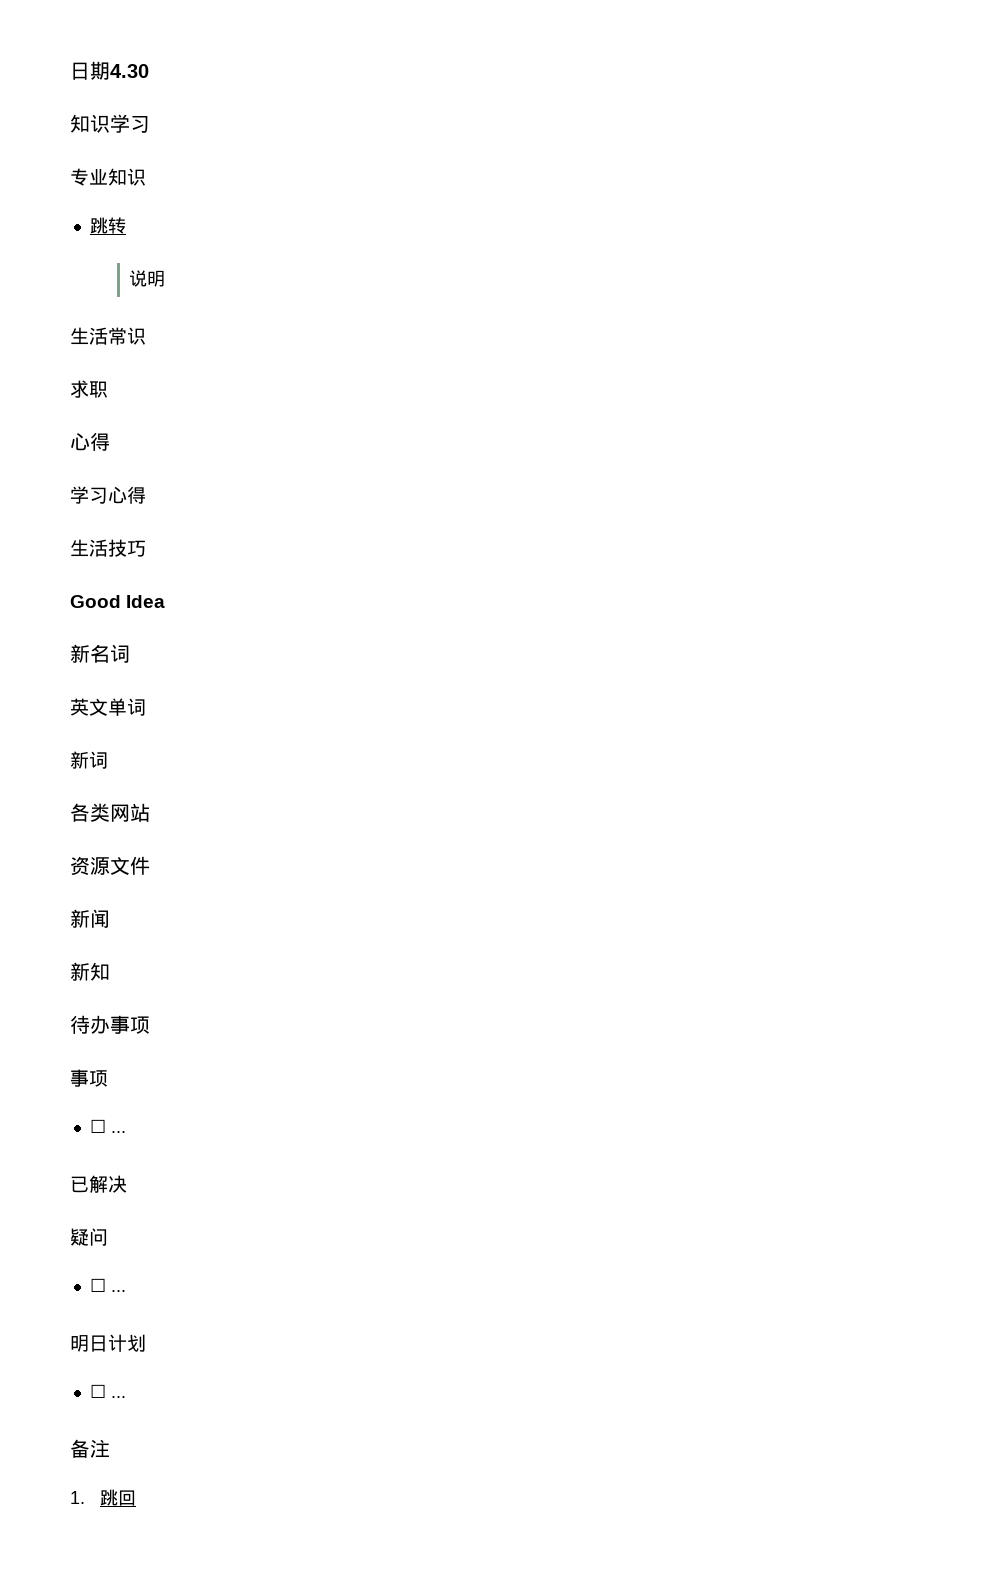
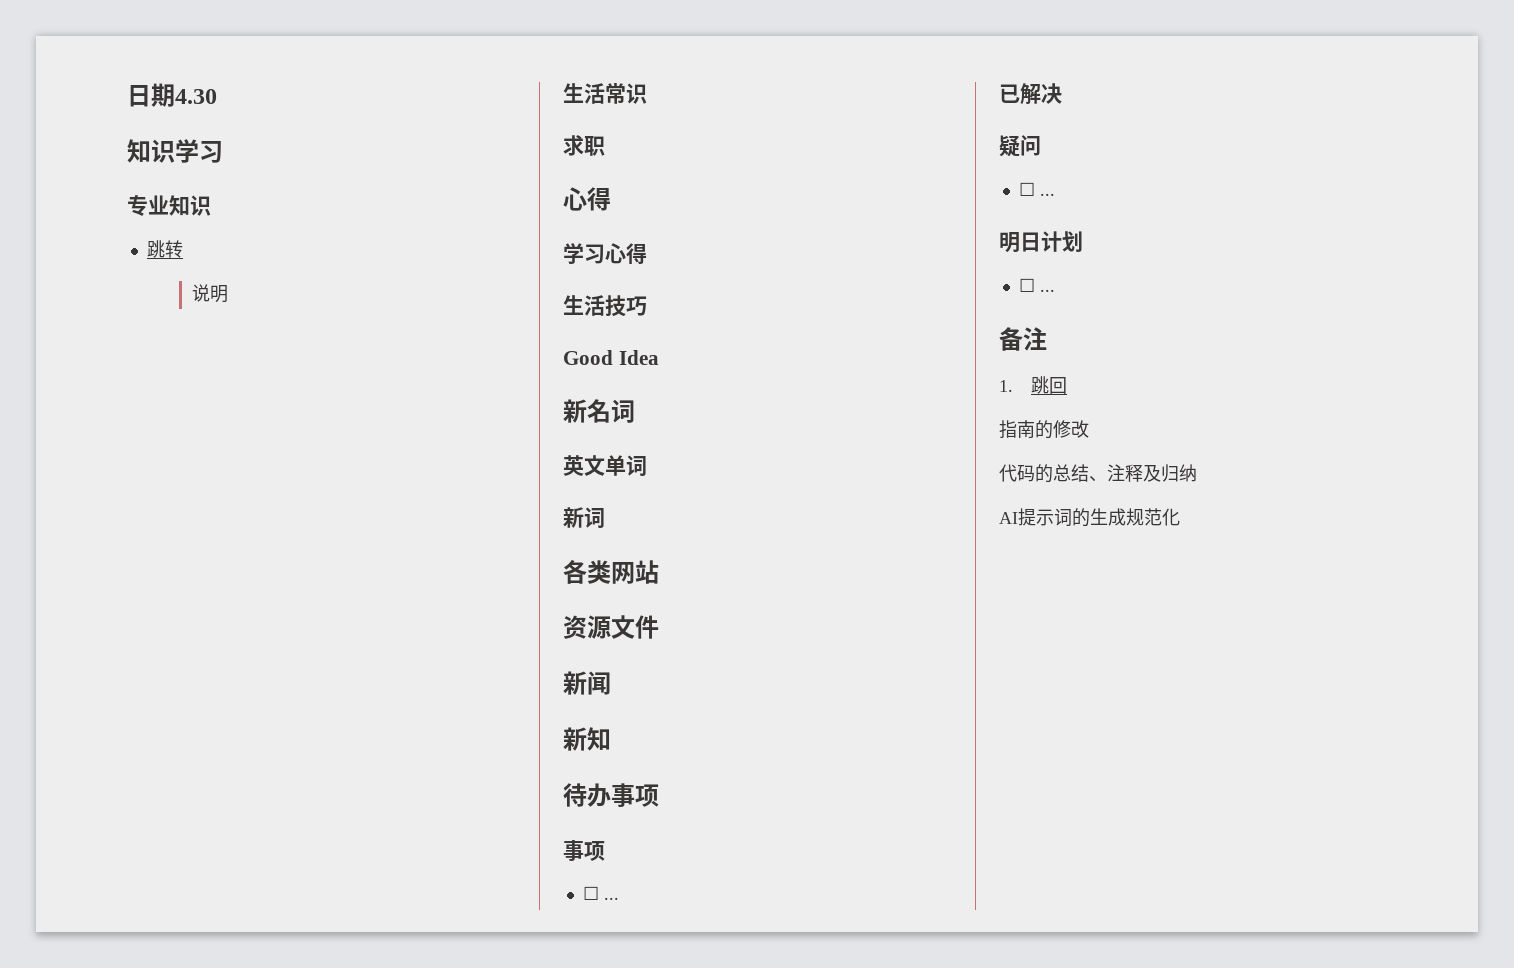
+ 指南的修改
+ 代码的总结、注释及归纳
+ AI提示词的生成规范化

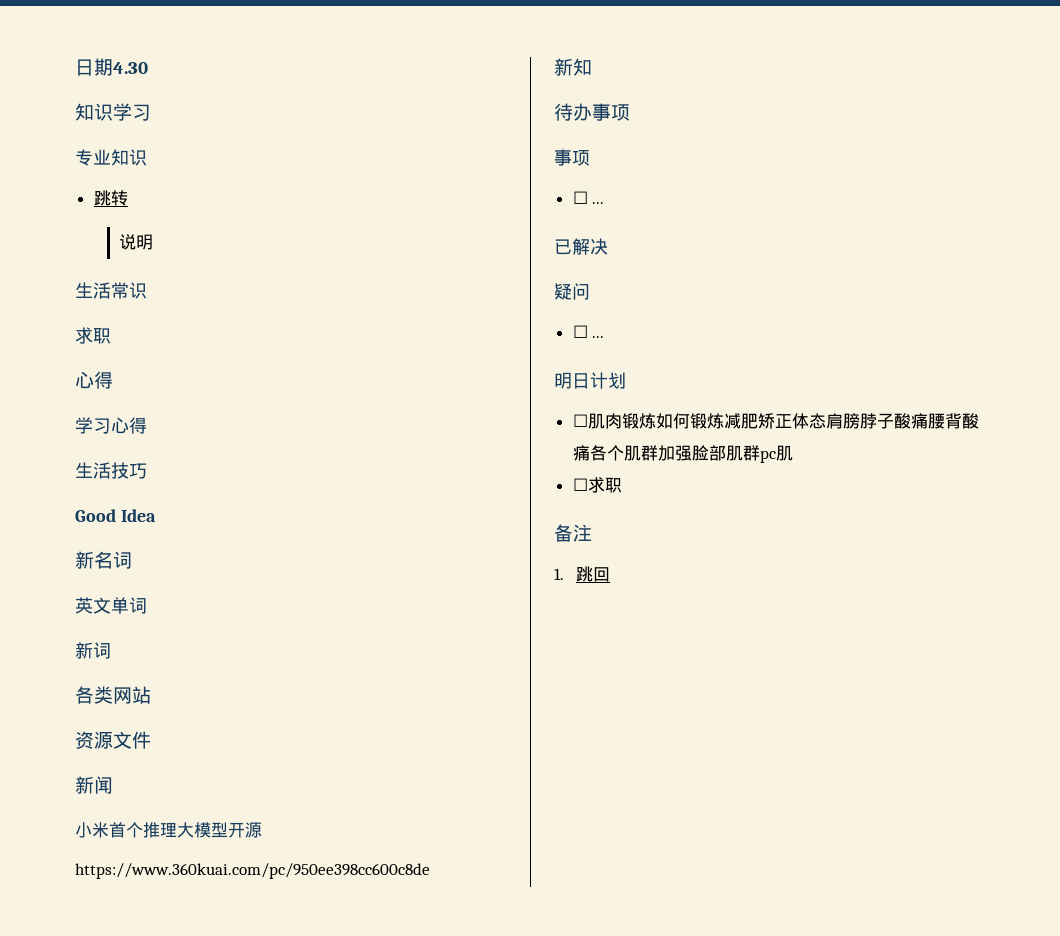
+ 小米首个推理大模型开源
+ https://www.360kuai.com/pc/950ee398cc600c8de
  明日计划
- ☐ ...
+ ☐肌肉锻炼如何锻炼减肥矫正体态肩膀脖子酸痛腰背酸痛各个肌群加强脸部肌群pc肌
+ ☐求职
  备注
  1.跳回
- 指南的修改
- 代码的总结、注释及归纳
- AI提示词的生成规范化

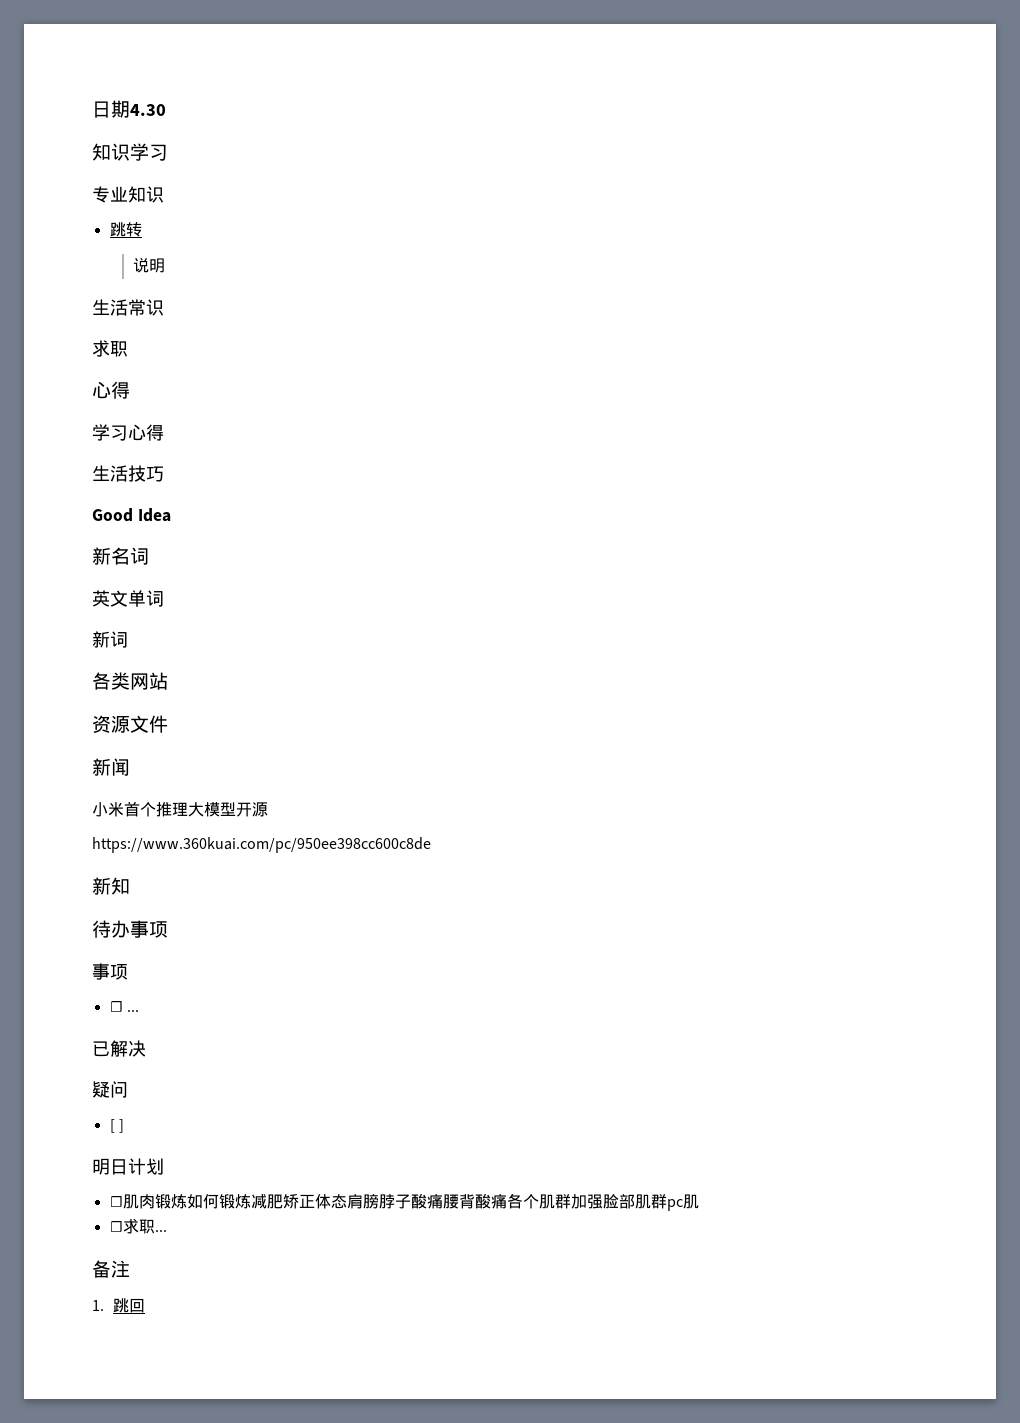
  疑问
- ☐ ...
+ [ ]
- ☐求职
+ ☐求职...

